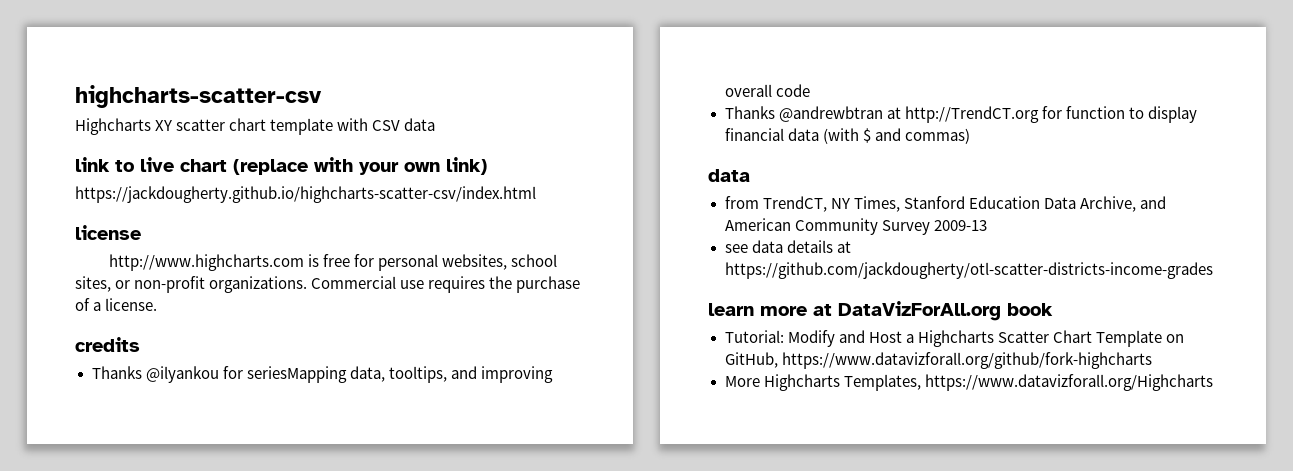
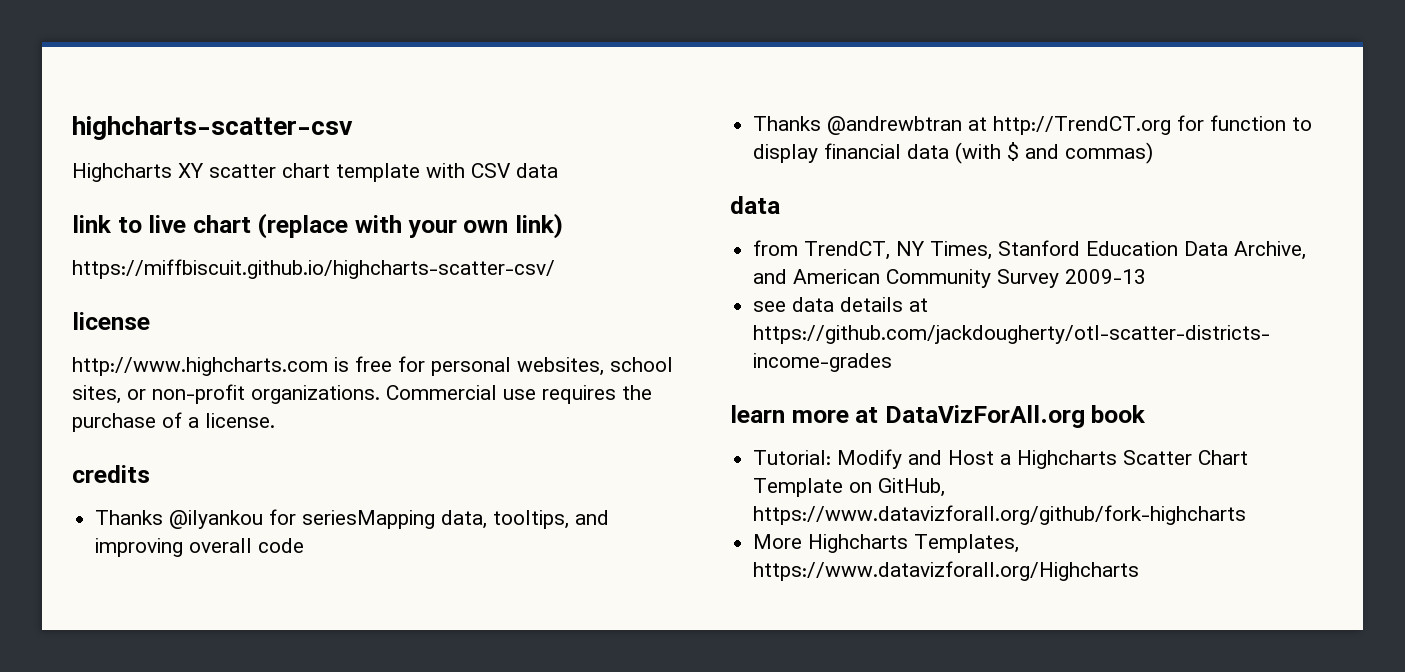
- https://jackdougherty.github.io/highcharts-scatter-csv/index.html
+ https://miffbiscuit.github.io/highcharts-scatter-csv/

